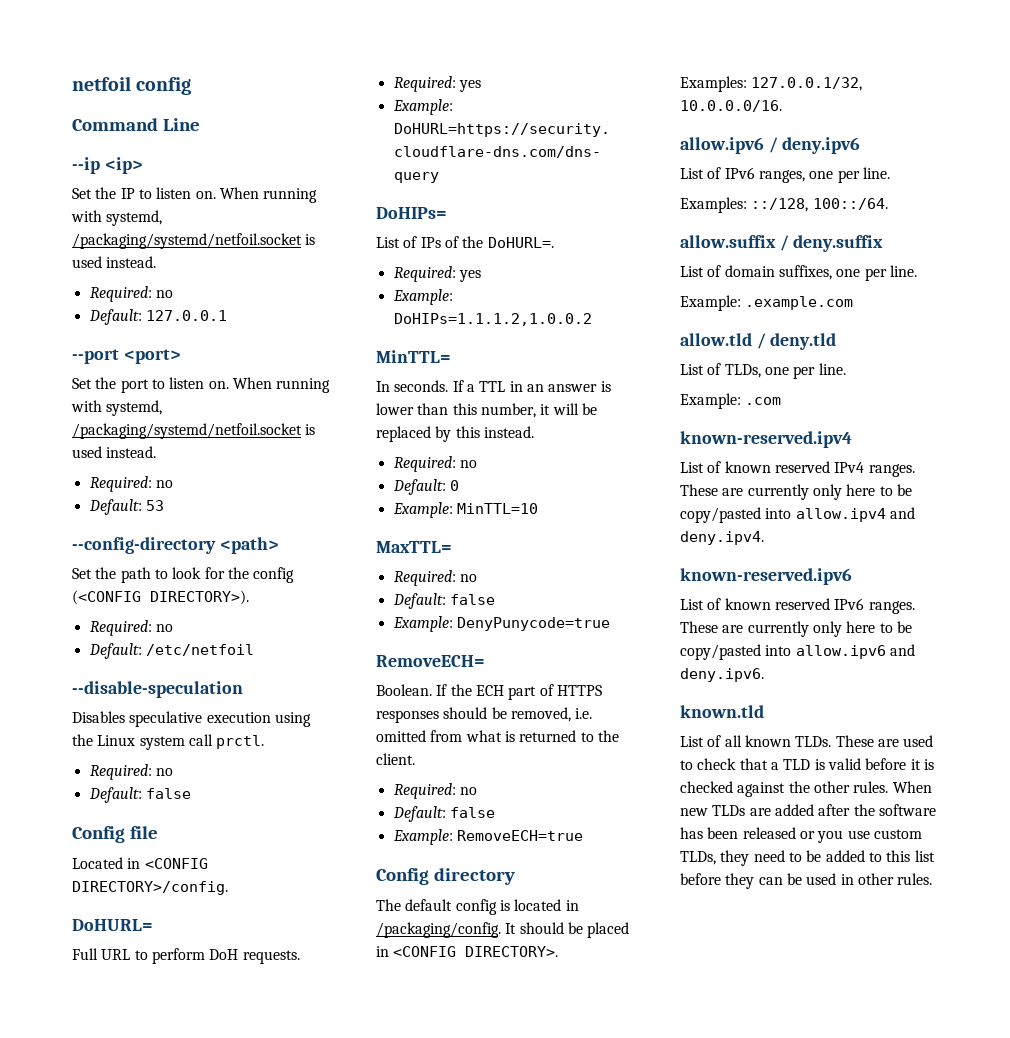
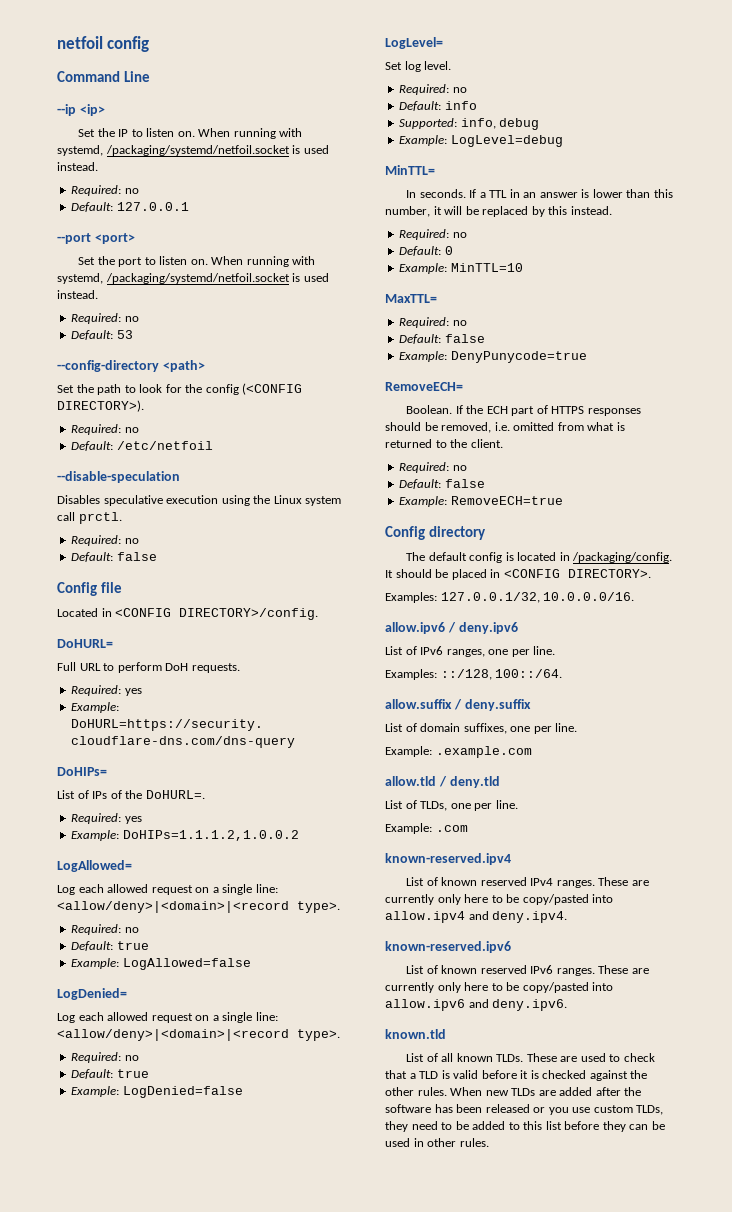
+ LogAllowed=
+ Log each allowed request on a single line: <allow/deny>|<domain>|<record type>.
+ Required: no
+ Default: true
+ Example: LogAllowed=false
+ LogDenied=
+ Log each allowed request on a single line: <allow/deny>|<domain>|<record type>.
+ Required: no
+ Default: true
+ Example: LogDenied=false
+ LogLevel=
+ Set log level.
+ Required: no
+ Default: info
+ Supported: info, debug
+ Example: LogLevel=debug

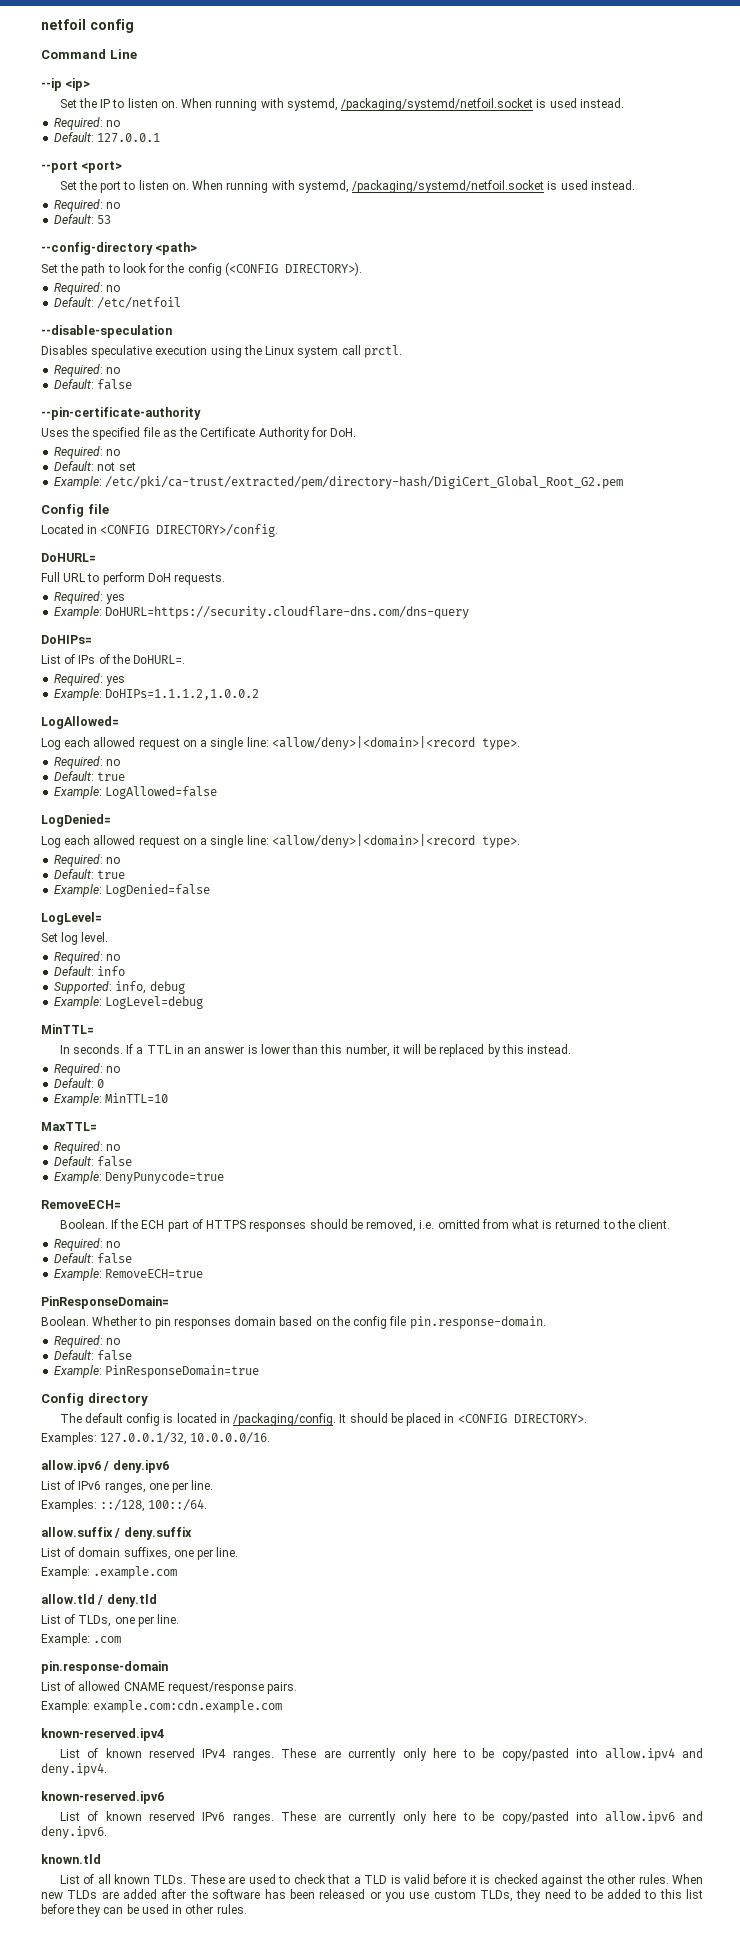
+ --pin-certificate-authority
+ Uses the specified file as the Certificate Authority for DoH.
+ Required: no
+ Default: not set
+ Example: /etc/pki/ca-trust/extracted/pem/directory-hash/DigiCert_Global_Root_G2.pem
+ PinResponseDomain=
+ Boolean. Whether to pin responses domain based on the config file pin.response-domain.
+ Required: no
+ Default: false
+ Example: PinResponseDomain=true
+ pin.response-domain
+ List of allowed CNAME request/response pairs.
+ Example: example.com:cdn.example.com

